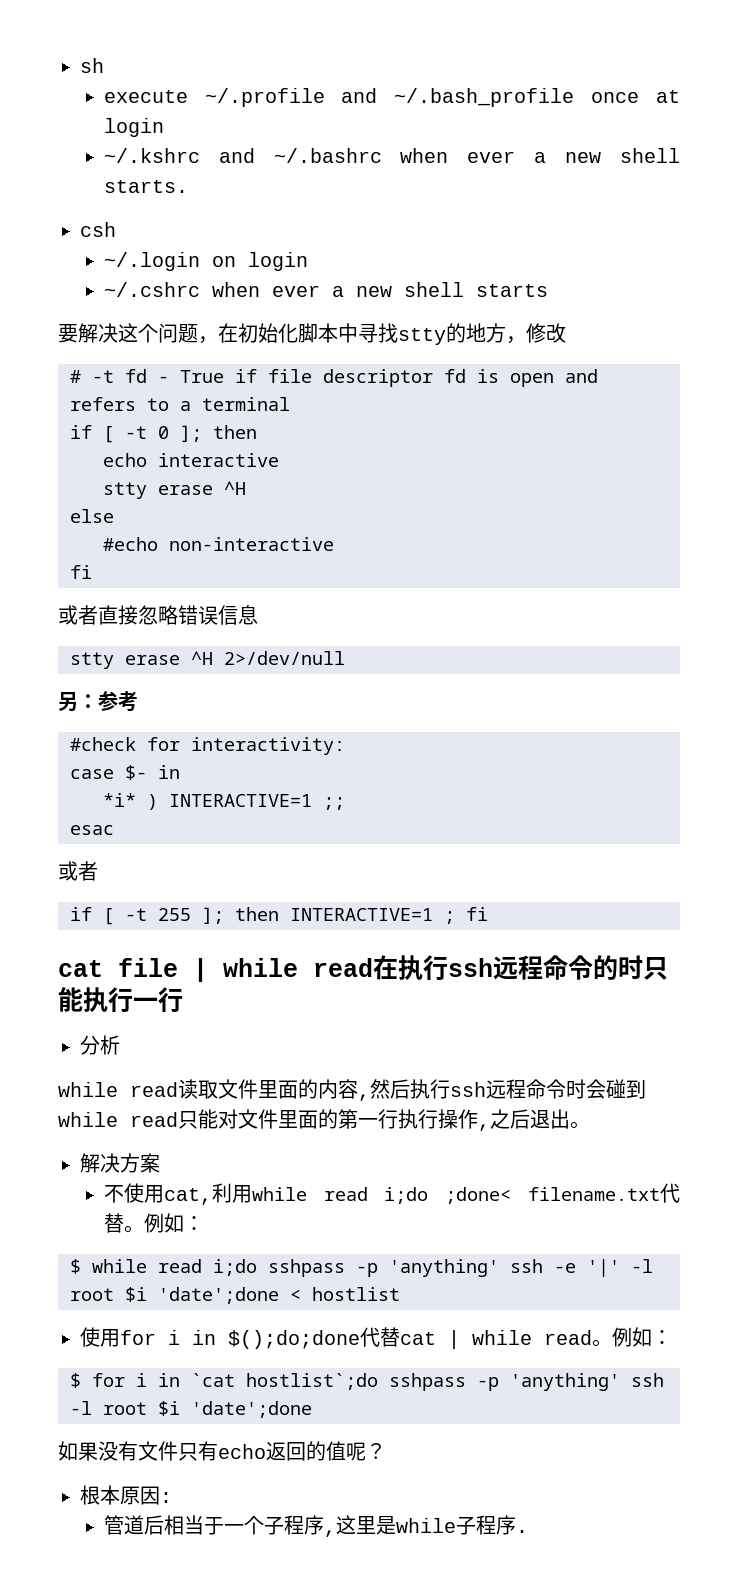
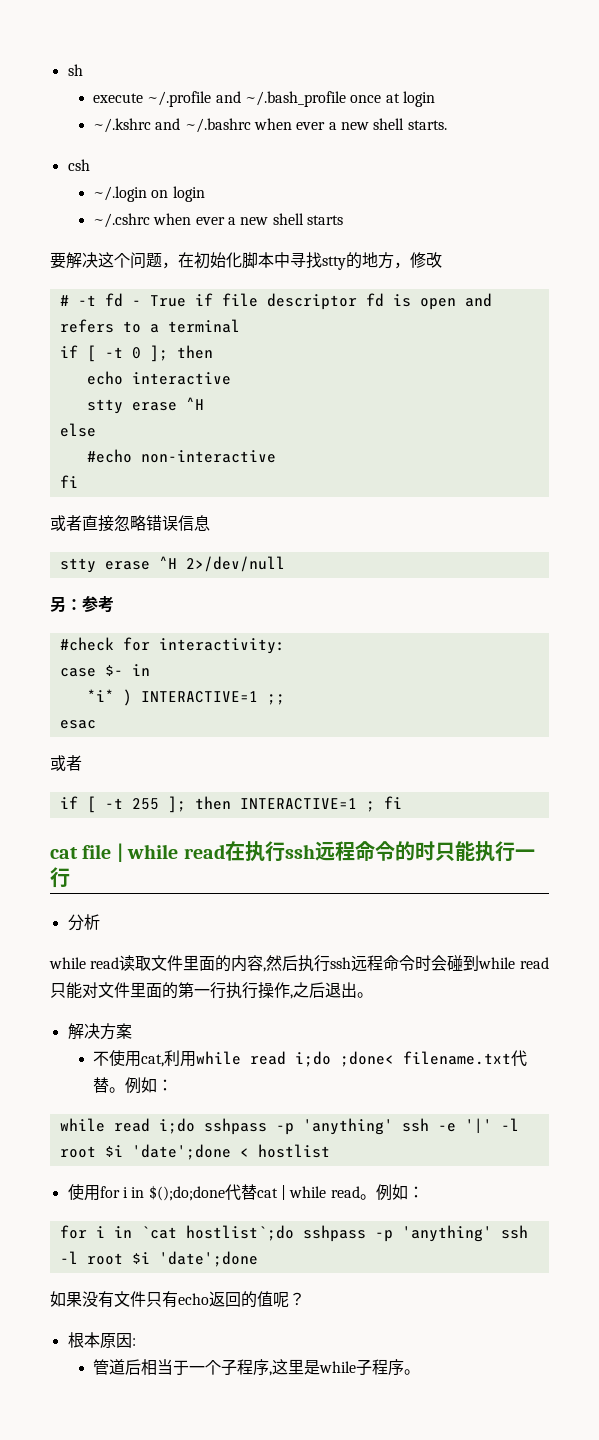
- $ while read i;do sshpass -p 'anything' ssh -e '|' -l root $i 'date';done < hostlist
+ while read i;do sshpass -p 'anything' ssh -e '|' -l root $i 'date';done < hostlist
- $ for i in `cat hostlist`;do sshpass -p 'anything' ssh -l root $i 'date';done
+ for i in `cat hostlist`;do sshpass -p 'anything' ssh -l root $i 'date';done
- 管道后相当于一个子程序,这里是while子程序.
+ 管道后相当于一个子程序,这里是while子程序。

